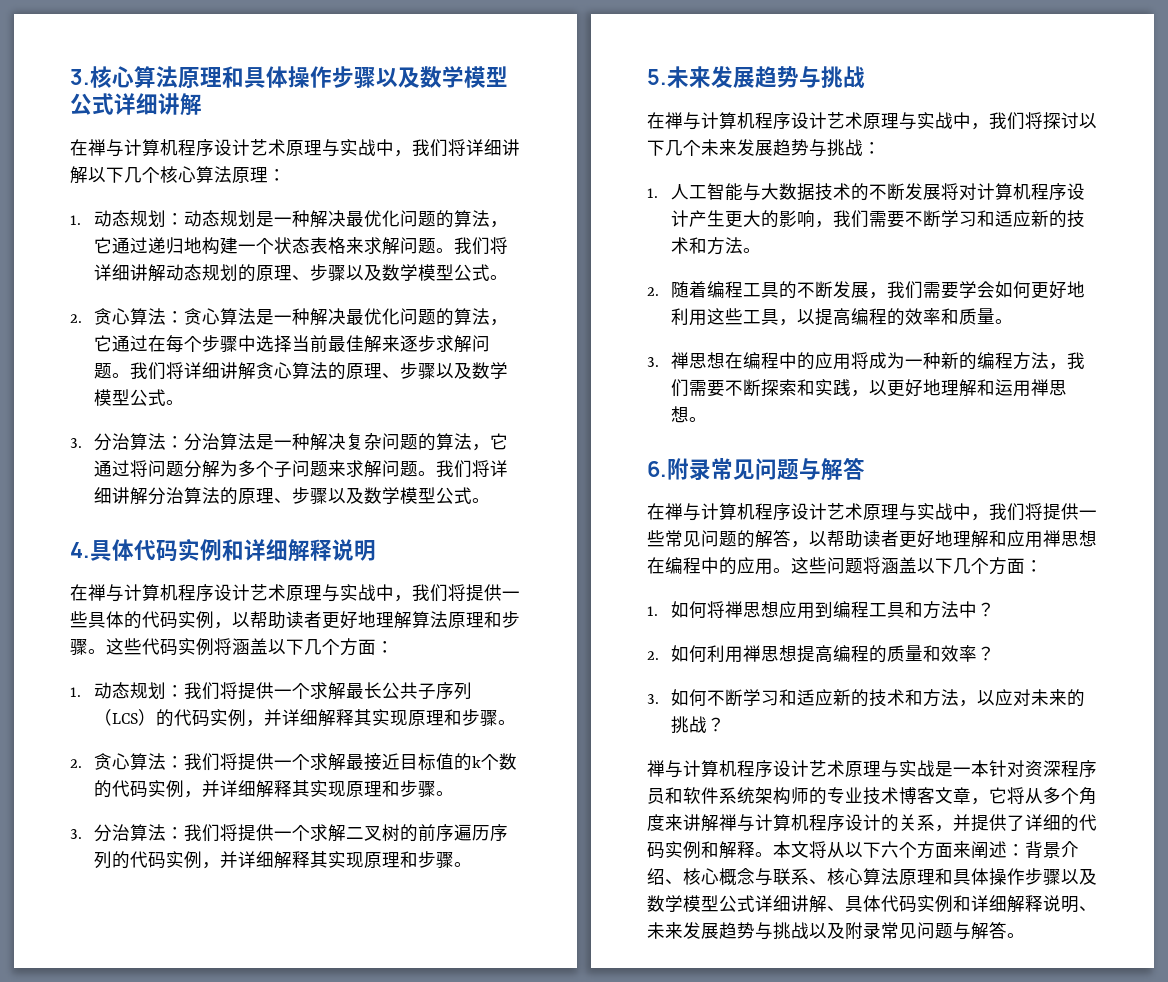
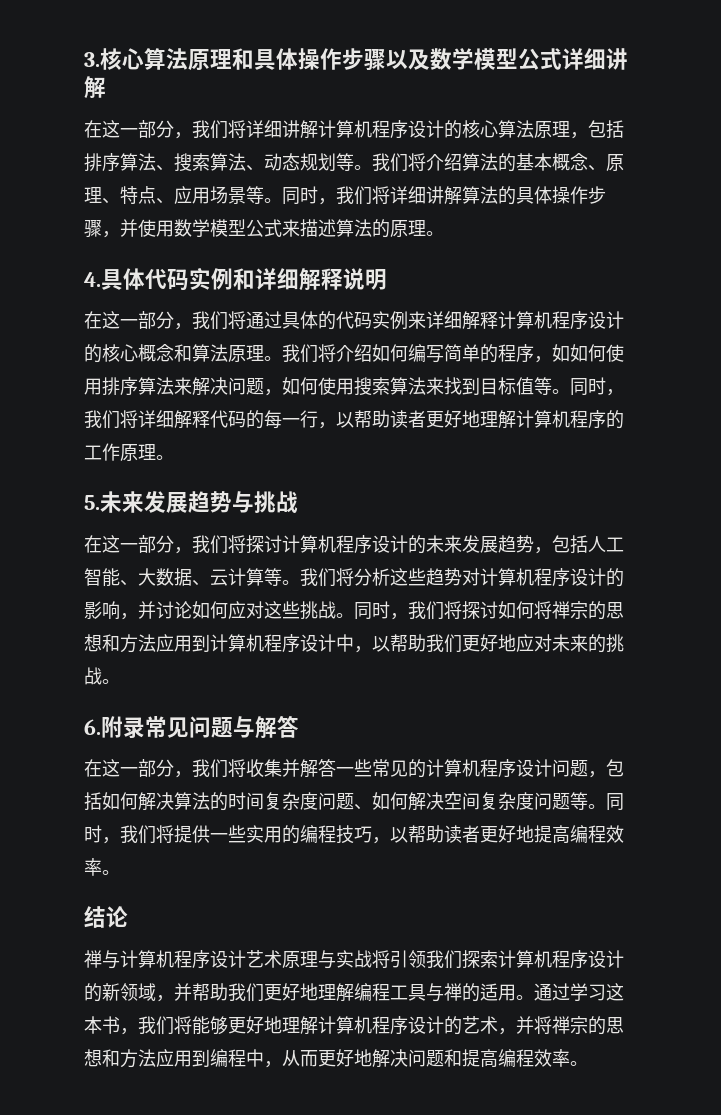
- 在禅与计算机程序设计艺术原理与实战中，我们将详细讲解以下几个核心算法原理：
- 1.动态规划：动态规划是一种解决最优化问题的算法，它通过递归地构建一个状态表格来求解问题。我们将详细讲解动态规划的原理、步骤以及数学模型公式。
- 2.贪心算法：贪心算法是一种解决最优化问题的算法，它通过在每个步骤中选择当前最佳解来逐步求解问题。我们将详细讲解贪心算法的原理、步骤以及数学模型公式。
- 3.分治算法：分治算法是一种解决复杂问题的算法，它通过将问题分解为多个子问题来求解问题。我们将详细讲解分治算法的原理、步骤以及数学模型公式。
+ 在这一部分，我们将详细讲解计算机程序设计的核心算法原理，包括排序算法、搜索算法、动态规划等。我们将介绍算法的基本概念、原理、特点、应用场景等。同时，我们将详细讲解算法的具体操作步骤，并使用数学模型公式来描述算法的原理。
- 在禅与计算机程序设计艺术原理与实战中，我们将提供一些具体的代码实例，以帮助读者更好地理解算法原理和步骤。这些代码实例将涵盖以下几个方面：
- 1.动态规划：我们将提供一个求解最长公共子序列（LCS）的代码实例，并详细解释其实现原理和步骤。
- 2.贪心算法：我们将提供一个求解最接近目标值的k个数的代码实例，并详细解释其实现原理和步骤。
- 3.分治算法：我们将提供一个求解二叉树的前序遍历序列的代码实例，并详细解释其实现原理和步骤。
+ 在这一部分，我们将通过具体的代码实例来详细解释计算机程序设计的核心概念和算法原理。我们将介绍如何编写简单的程序，如如何使用排序算法来解决问题，如何使用搜索算法来找到目标值等。同时，我们将详细解释代码的每一行，以帮助读者更好地理解计算机程序的工作原理。
- 在禅与计算机程序设计艺术原理与实战中，我们将探讨以下几个未来发展趋势与挑战：
- 1.人工智能与大数据技术的不断发展将对计算机程序设计产生更大的影响，我们需要不断学习和适应新的技术和方法。
- 2.随着编程工具的不断发展，我们需要学会如何更好地利用这些工具，以提高编程的效率和质量。
- 3.禅思想在编程中的应用将成为一种新的编程方法，我们需要不断探索和实践，以更好地理解和运用禅思想。
+ 在这一部分，我们将探讨计算机程序设计的未来发展趋势，包括人工智能、大数据、云计算等。我们将分析这些趋势对计算机程序设计的影响，并讨论如何应对这些挑战。同时，我们将探讨如何将禅宗的思想和方法应用到计算机程序设计中，以帮助我们更好地应对未来的挑战。
- 在禅与计算机程序设计艺术原理与实战中，我们将提供一些常见问题的解答，以帮助读者更好地理解和应用禅思想在编程中的应用。这些问题将涵盖以下几个方面：
- 1.如何将禅思想应用到编程工具和方法中？
- 2.如何利用禅思想提高编程的质量和效率？
- 3.如何不断学习和适应新的技术和方法，以应对未来的挑战？
- 禅与计算机程序设计艺术原理与实战是一本针对资深程序员和软件系统架构师的专业技术博客文章，它将从多个角度来讲解禅与计算机程序设计的关系，并提供了详细的代码实例和解释。本文将从以下六个方面来阐述：背景介绍、核心概念与联系、核心算法原理和具体操作步骤以及数学模型公式详细讲解、具体代码实例和详细解释说明、未来发展趋势与挑战以及附录常见问题与解答。
+ 在这一部分，我们将收集并解答一些常见的计算机程序设计问题，包括如何解决算法的时间复杂度问题、如何解决空间复杂度问题等。同时，我们将提供一些实用的编程技巧，以帮助读者更好地提高编程效率。
+ 结论
+ 禅与计算机程序设计艺术原理与实战将引领我们探索计算机程序设计的新领域，并帮助我们更好地理解编程工具与禅的适用。通过学习这本书，我们将能够更好地理解计算机程序设计的艺术，并将禅宗的思想和方法应用到编程中，从而更好地解决问题和提高编程效率。

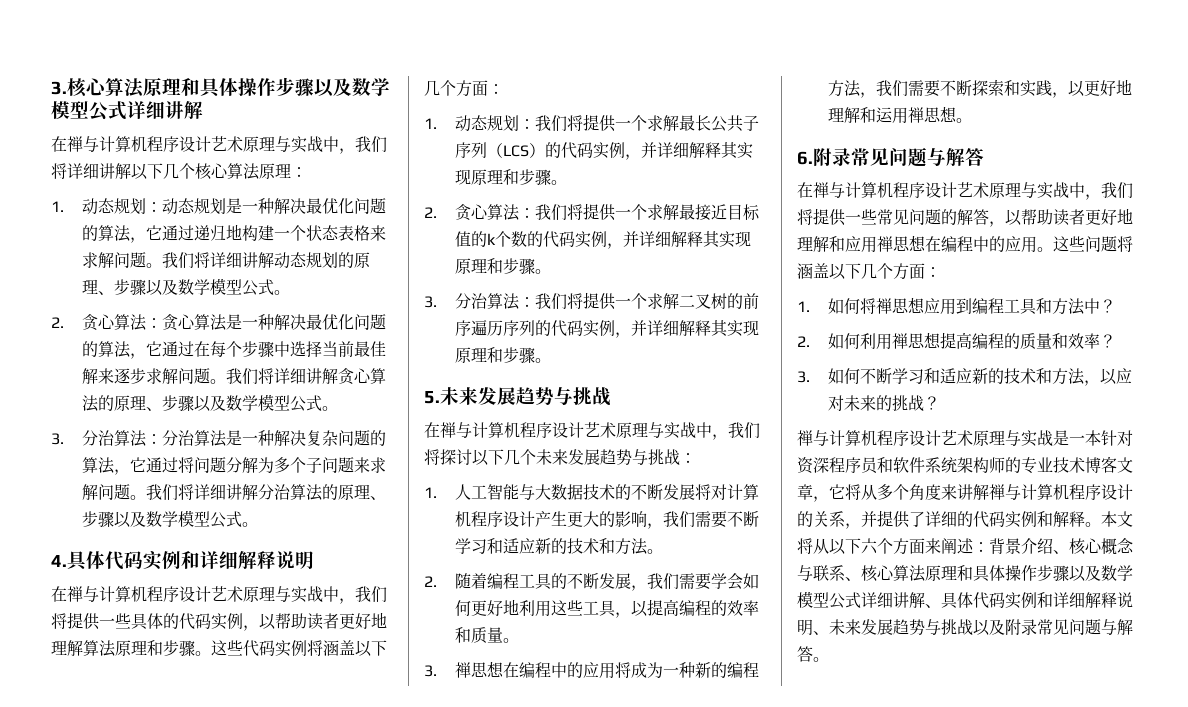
- 在这一部分，我们将详细讲解计算机程序设计的核心算法原理，包括排序算法、搜索算法、动态规划等。我们将介绍算法的基本概念、原理、特点、应用场景等。同时，我们将详细讲解算法的具体操作步骤，并使用数学模型公式来描述算法的原理。
+ 在禅与计算机程序设计艺术原理与实战中，我们将详细讲解以下几个核心算法原理：
+ 1.动态规划：动态规划是一种解决最优化问题的算法，它通过递归地构建一个状态表格来求解问题。我们将详细讲解动态规划的原理、步骤以及数学模型公式。
+ 2.贪心算法：贪心算法是一种解决最优化问题的算法，它通过在每个步骤中选择当前最佳解来逐步求解问题。我们将详细讲解贪心算法的原理、步骤以及数学模型公式。
+ 3.分治算法：分治算法是一种解决复杂问题的算法，它通过将问题分解为多个子问题来求解问题。我们将详细讲解分治算法的原理、步骤以及数学模型公式。
- 在这一部分，我们将通过具体的代码实例来详细解释计算机程序设计的核心概念和算法原理。我们将介绍如何编写简单的程序，如如何使用排序算法来解决问题，如何使用搜索算法来找到目标值等。同时，我们将详细解释代码的每一行，以帮助读者更好地理解计算机程序的工作原理。
+ 在禅与计算机程序设计艺术原理与实战中，我们将提供一些具体的代码实例，以帮助读者更好地理解算法原理和步骤。这些代码实例将涵盖以下几个方面：
+ 1.动态规划：我们将提供一个求解最长公共子序列（LCS）的代码实例，并详细解释其实现原理和步骤。
+ 2.贪心算法：我们将提供一个求解最接近目标值的k个数的代码实例，并详细解释其实现原理和步骤。
+ 3.分治算法：我们将提供一个求解二叉树的前序遍历序列的代码实例，并详细解释其实现原理和步骤。
- 在这一部分，我们将探讨计算机程序设计的未来发展趋势，包括人工智能、大数据、云计算等。我们将分析这些趋势对计算机程序设计的影响，并讨论如何应对这些挑战。同时，我们将探讨如何将禅宗的思想和方法应用到计算机程序设计中，以帮助我们更好地应对未来的挑战。
+ 在禅与计算机程序设计艺术原理与实战中，我们将探讨以下几个未来发展趋势与挑战：
+ 1.人工智能与大数据技术的不断发展将对计算机程序设计产生更大的影响，我们需要不断学习和适应新的技术和方法。
+ 2.随着编程工具的不断发展，我们需要学会如何更好地利用这些工具，以提高编程的效率和质量。
+ 3.禅思想在编程中的应用将成为一种新的编程方法，我们需要不断探索和实践，以更好地理解和运用禅思想。
- 在这一部分，我们将收集并解答一些常见的计算机程序设计问题，包括如何解决算法的时间复杂度问题、如何解决空间复杂度问题等。同时，我们将提供一些实用的编程技巧，以帮助读者更好地提高编程效率。
- 结论
- 禅与计算机程序设计艺术原理与实战将引领我们探索计算机程序设计的新领域，并帮助我们更好地理解编程工具与禅的适用。通过学习这本书，我们将能够更好地理解计算机程序设计的艺术，并将禅宗的思想和方法应用到编程中，从而更好地解决问题和提高编程效率。
+ 在禅与计算机程序设计艺术原理与实战中，我们将提供一些常见问题的解答，以帮助读者更好地理解和应用禅思想在编程中的应用。这些问题将涵盖以下几个方面：
+ 1.如何将禅思想应用到编程工具和方法中？
+ 2.如何利用禅思想提高编程的质量和效率？
+ 3.如何不断学习和适应新的技术和方法，以应对未来的挑战？
+ 禅与计算机程序设计艺术原理与实战是一本针对资深程序员和软件系统架构师的专业技术博客文章，它将从多个角度来讲解禅与计算机程序设计的关系，并提供了详细的代码实例和解释。本文将从以下六个方面来阐述：背景介绍、核心概念与联系、核心算法原理和具体操作步骤以及数学模型公式详细讲解、具体代码实例和详细解释说明、未来发展趋势与挑战以及附录常见问题与解答。

